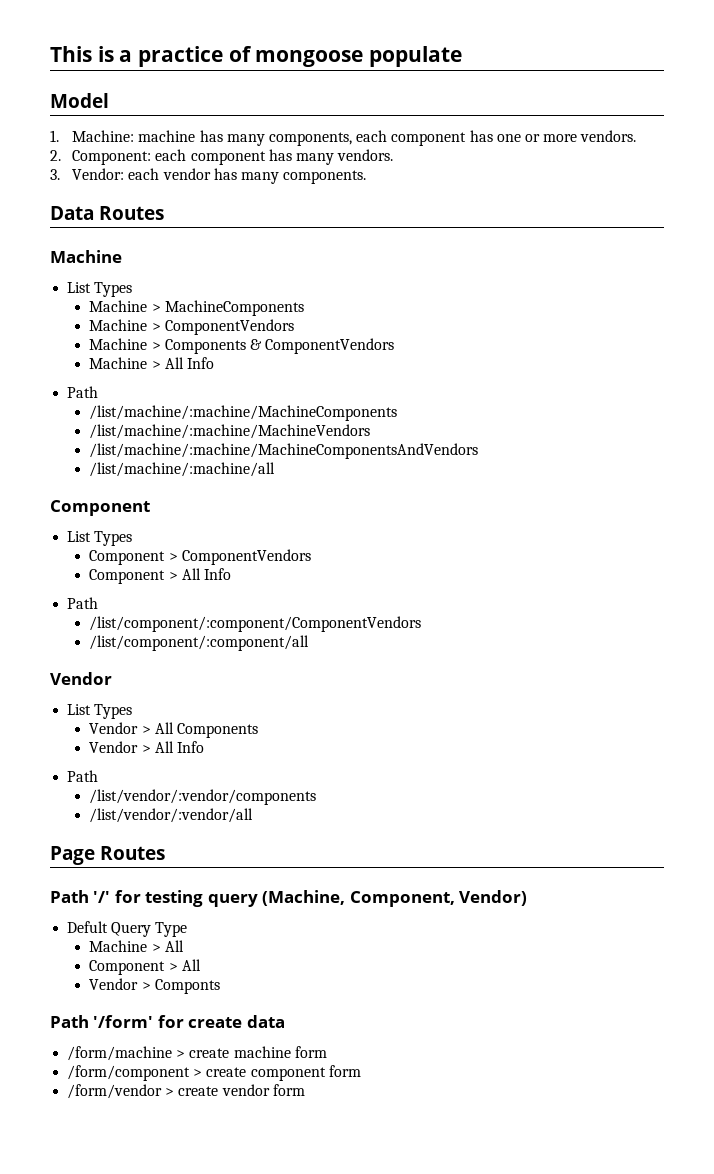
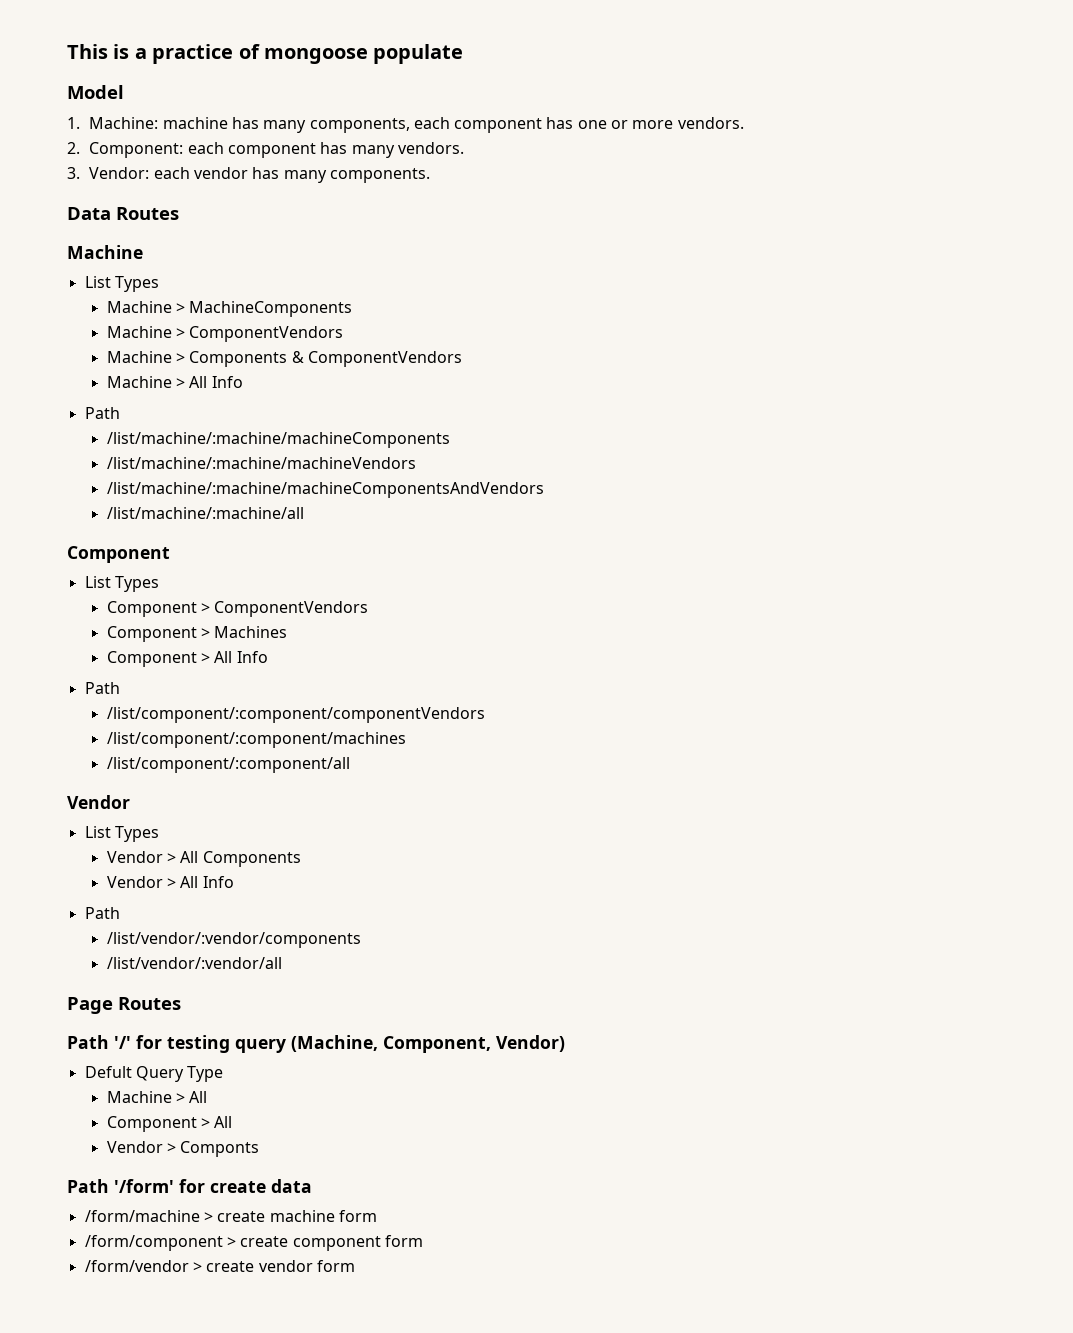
- /list/machine/:machine/MachineComponents
- /list/machine/:machine/MachineVendors
- /list/machine/:machine/MachineComponentsAndVendors
+ /list/machine/:machine/machineComponents
+ /list/machine/:machine/machineVendors
+ /list/machine/:machine/machineComponentsAndVendors
+ Component > Machines
- /list/component/:component/ComponentVendors
+ /list/component/:component/componentVendors
+ /list/component/:component/machines

